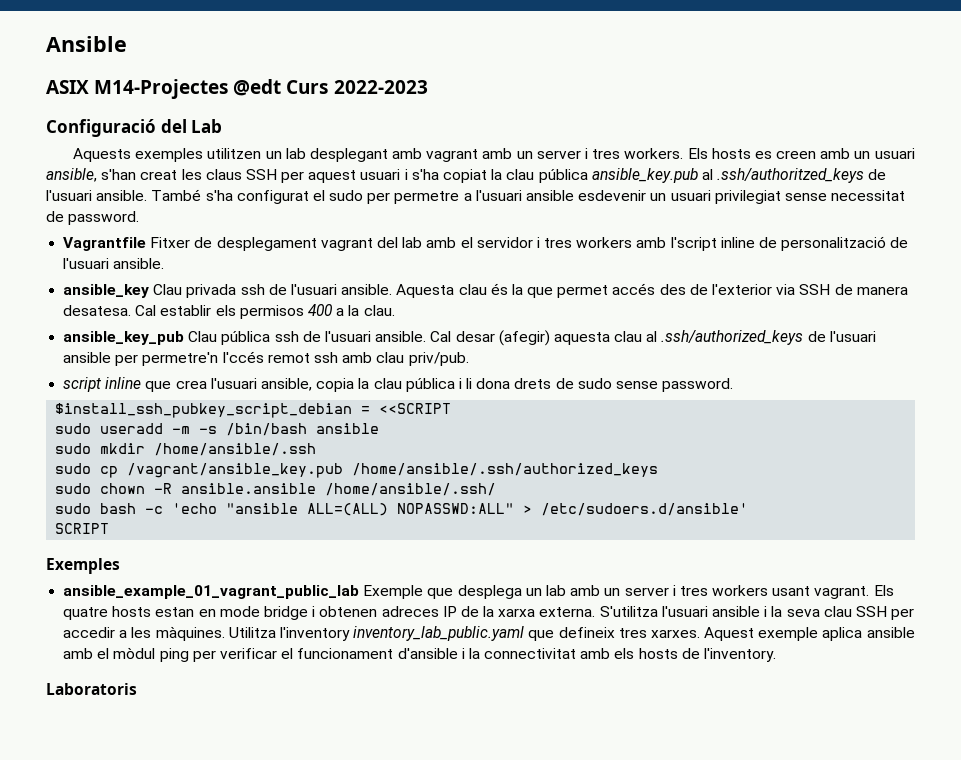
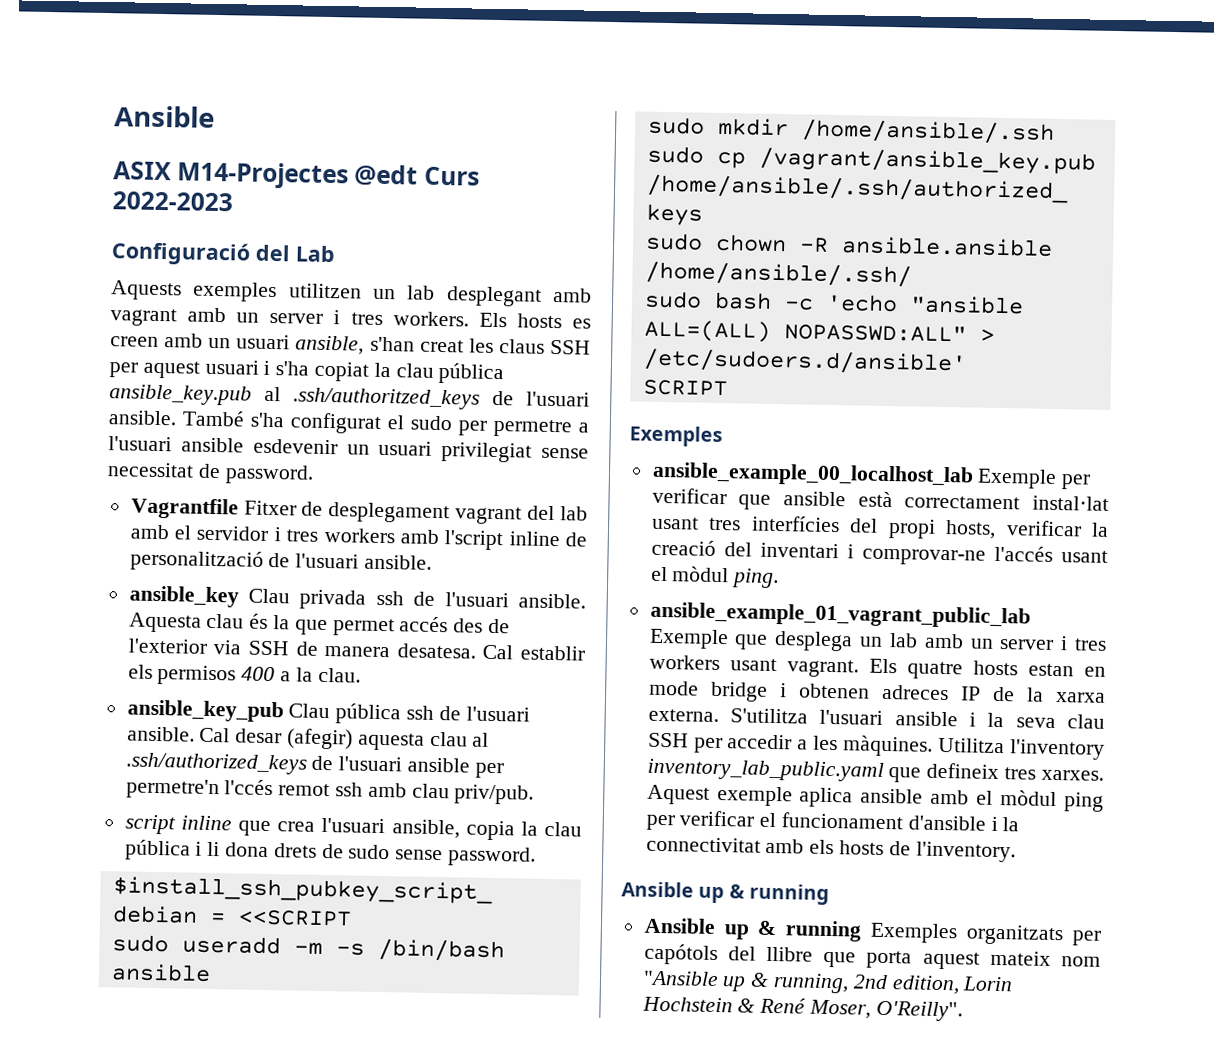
+ ansible_example_00_localhost_lab Exemple per verificar que ansible està correctament instal·lat usant tres interfícies del propi hosts, verificar la creació del inventari i comprovar-ne l'accés usant el mòdul ping.
  Aquest exemple aplica ansible amb el mòdul ping per verificar el funcionament d'ansible i la connectivitat amb els hosts de l'inventory.
- Laboratoris
+ Ansible up & running
+ Ansible up & running Exemples organitzats per capótols del llibre que porta aquest mateix nom "Ansible up & running, 2nd edition, Lorin Hochstein & René Moser, O'Reilly".

